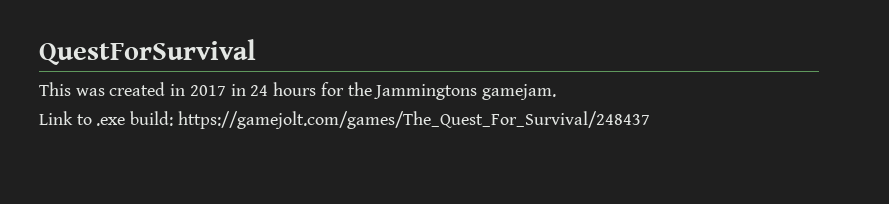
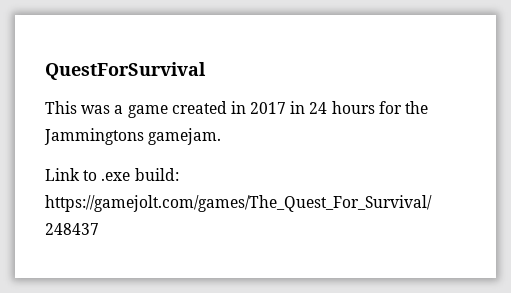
- This was created in 2017 in 24 hours for the Jammingtons gamejam.
+ This was a game created in 2017 in 24 hours for the Jammingtons gamejam.

